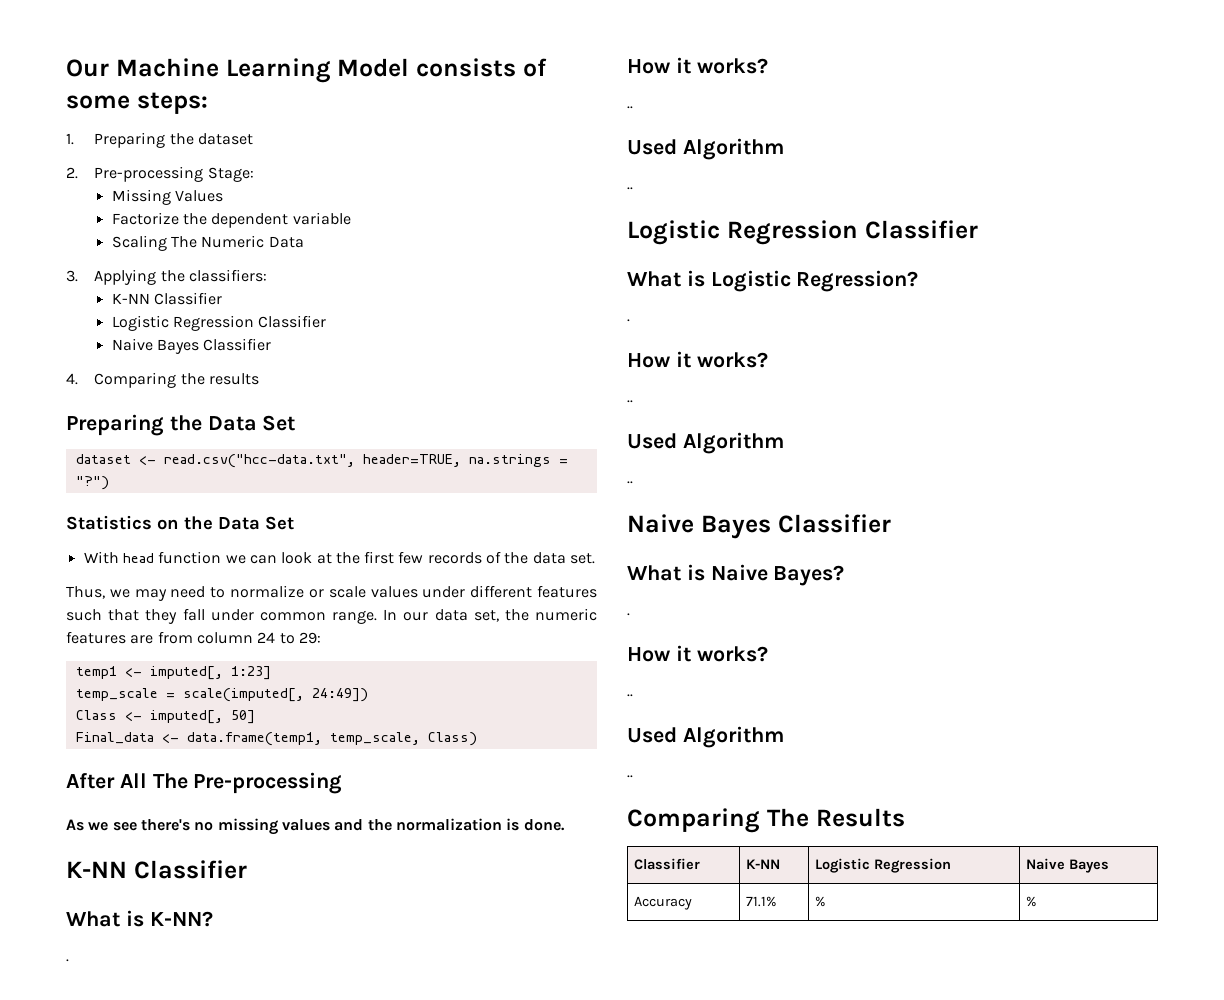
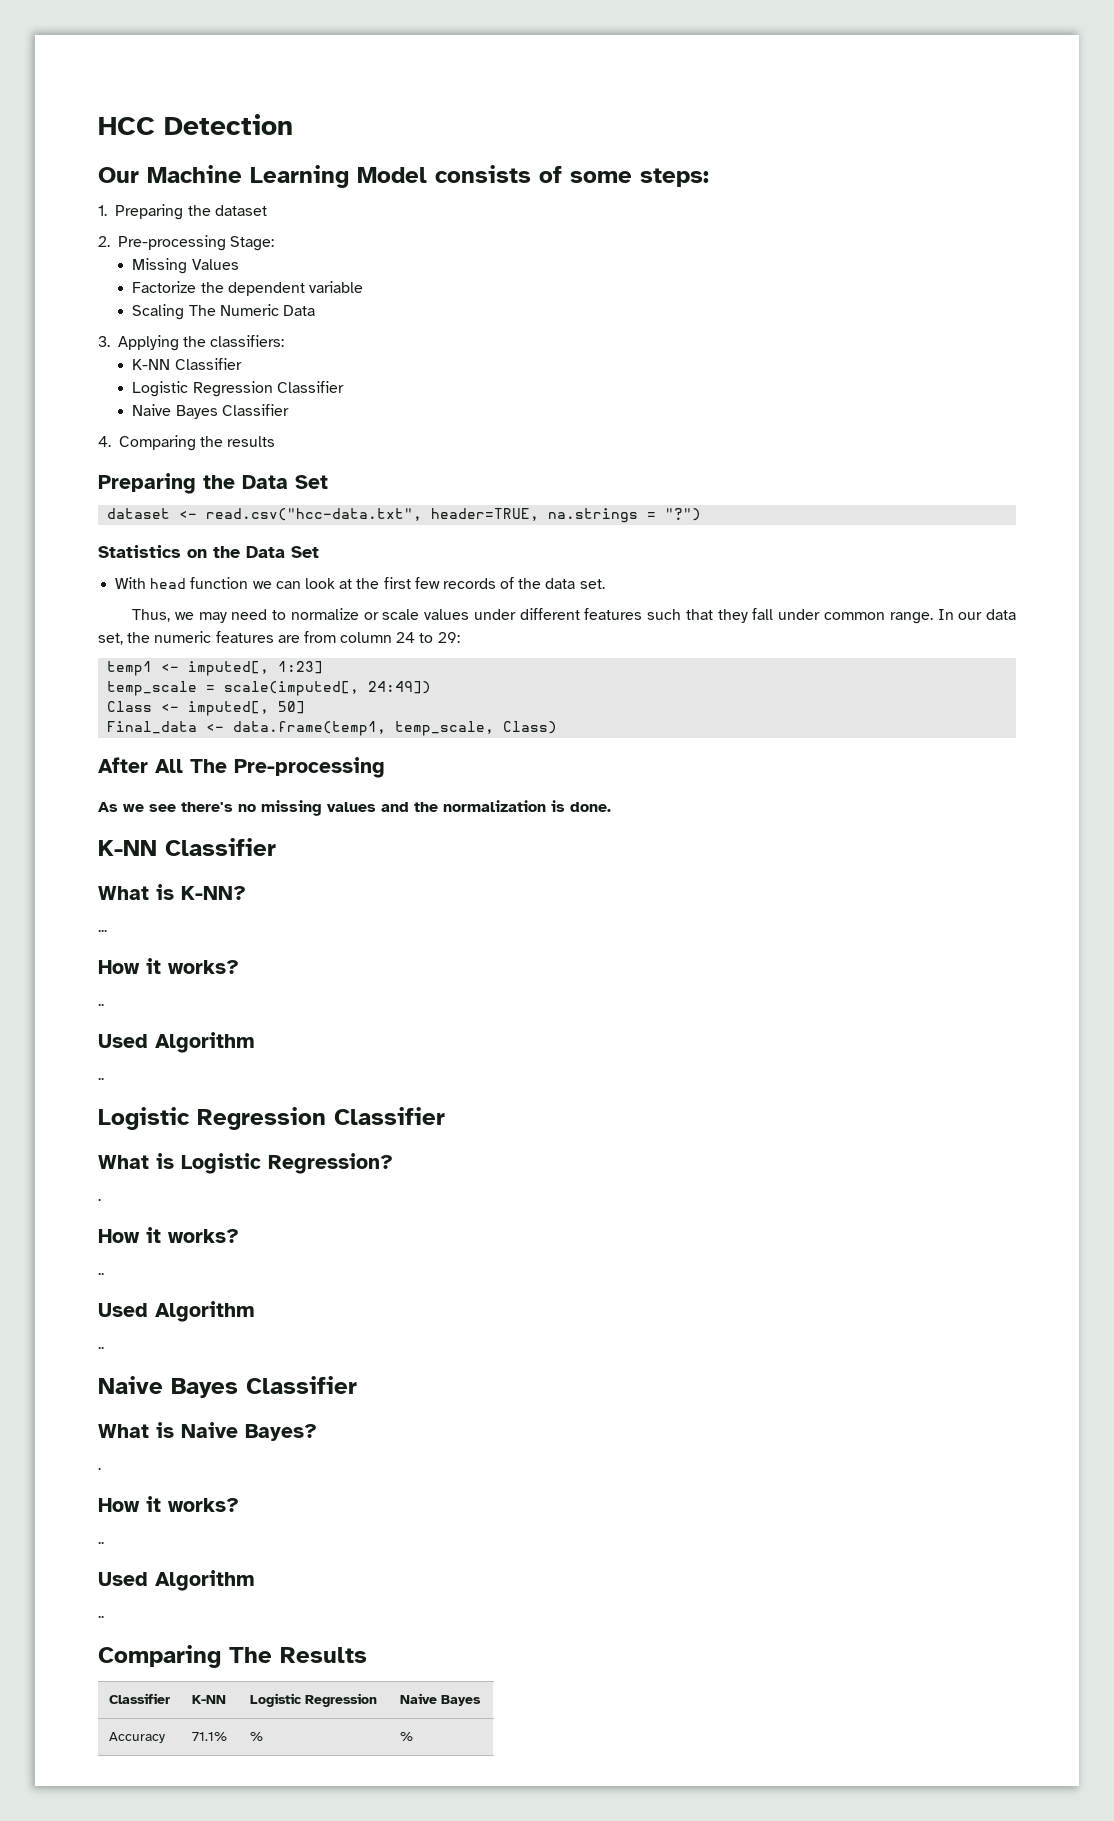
+ HCC Detection
  What is K-NN?
- .
+ ...

